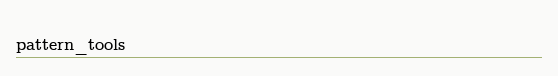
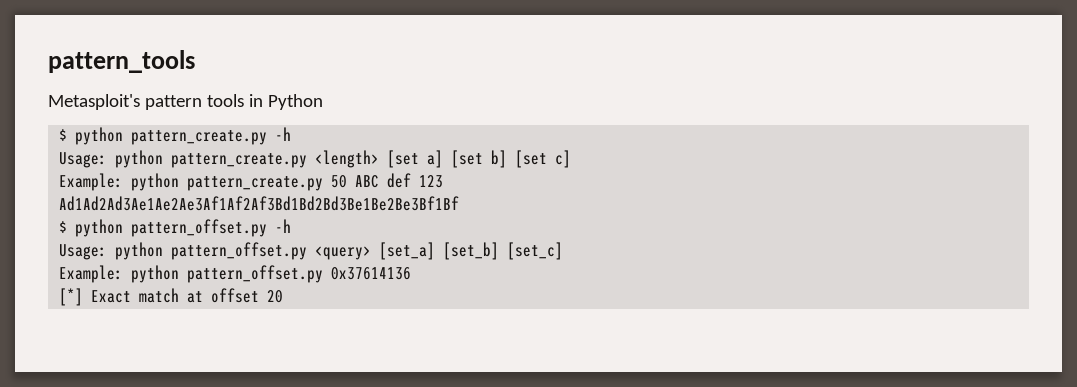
+ Metasploit's pattern tools in Python
+ $ python pattern_create.py -h
+ Usage: python pattern_create.py <length> [set a] [set b] [set c]
+ Example: python pattern_create.py 50 ABC def 123
+ Ad1Ad2Ad3Ae1Ae2Ae3Af1Af2Af3Bd1Bd2Bd3Be1Be2Be3Bf1Bf
+ $ python pattern_offset.py -h
+ Usage: python pattern_offset.py <query> [set_a] [set_b] [set_c]
+ Example: python pattern_offset.py 0x37614136
+ [*] Exact match at offset 20

